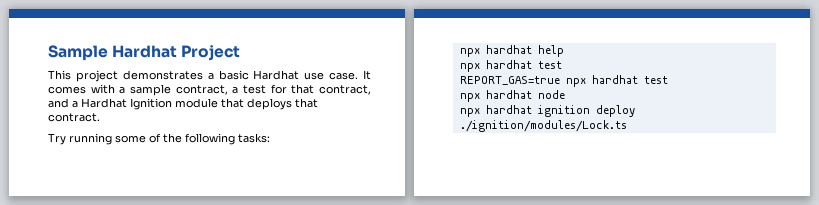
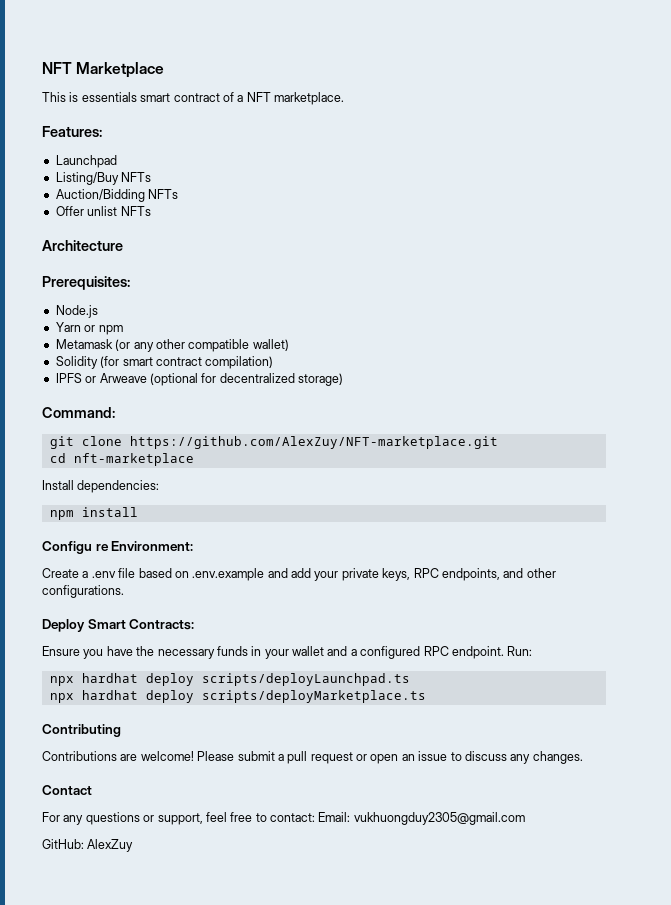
- Sample Hardhat Project
- This project demonstrates a basic Hardhat use case. It comes with a sample contract, a test for that contract, and a Hardhat Ignition module that deploys that contract.
- Try running some of the following tasks:
- npx hardhat help
- npx hardhat test
- REPORT_GAS=true npx hardhat test
- npx hardhat node
- npx hardhat ignition deploy ./ignition/modules/Lock.ts
+ NFT Marketplace
+ This is essentials smart contract of a NFT marketplace.
+ Features:
+ Launchpad
+ Listing/Buy NFTs
+ Auction/Bidding NFTs
+ Offer unlist NFTs
+ Architecture
+ Prerequisites:
+ Node.js
+ Yarn or npm
+ Metamask (or any other compatible wallet)
+ Solidity (for smart contract compilation)
+ IPFS or Arweave (optional for decentralized storage)
+ Command:
+ git clone https://github.com/AlexZuy/NFT-marketplace.git
+ cd nft-marketplace
+ Install dependencies:
+ npm install
+ Configu re Environment:
+ Create a .env file based on .env.example and add your private keys, RPC endpoints, and other configurations.
+ Deploy Smart Contracts:
+ Ensure you have the necessary funds in your wallet and a configured RPC endpoint. Run:
+ npx hardhat deploy scripts/deployLaunchpad.ts
+ npx hardhat deploy scripts/deployMarketplace.ts
+ Contributing
+ Contributions are welcome! Please submit a pull request or open an issue to discuss any changes.
+ Contact
+ For any questions or support, feel free to contact: Email: vukhuongduy2305@gmail.com
+ GitHub: AlexZuy

